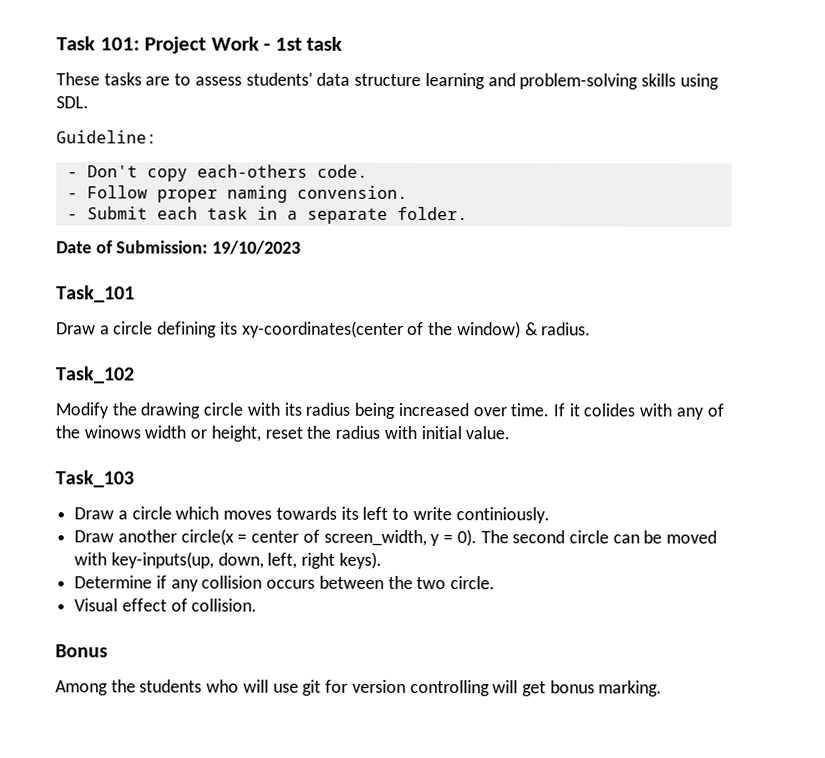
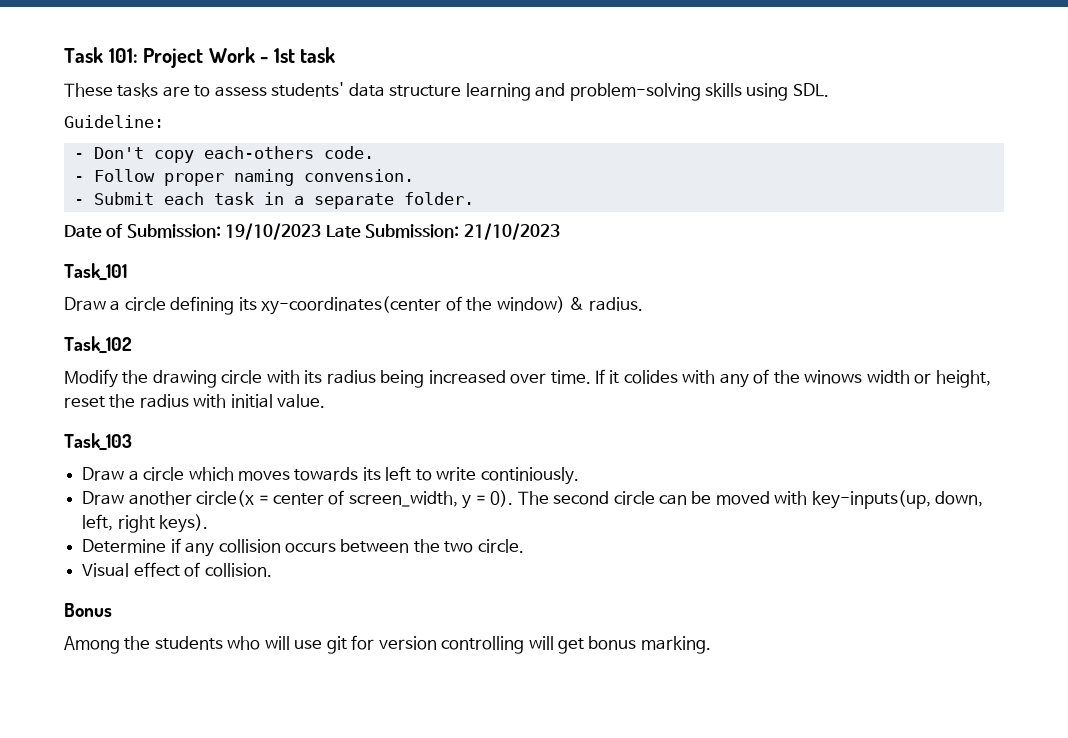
- Date of Submission: 19/10/2023
+ Date of Submission: 19/10/2023 Late Submission: 21/10/2023

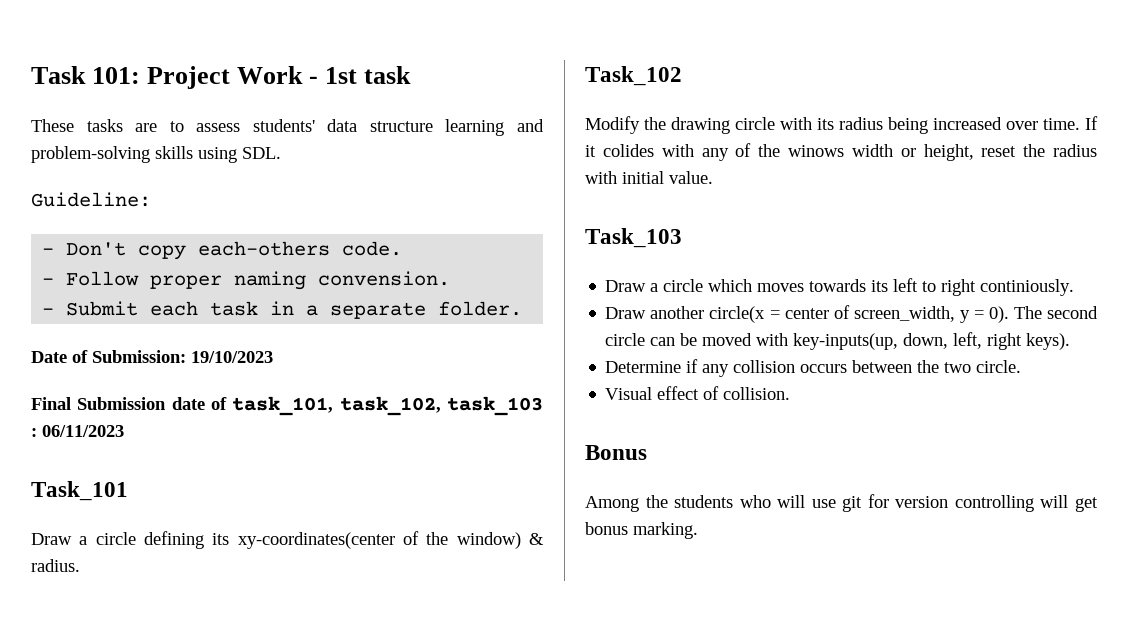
- Date of Submission: 19/10/2023 Late Submission: 21/10/2023
+ Date of Submission: 19/10/2023
+ Final Submission date of task_101, task_102, task_103 : 06/11/2023
- Draw a circle which moves towards its left to write continiously.
+ Draw a circle which moves towards its left to right continiously.

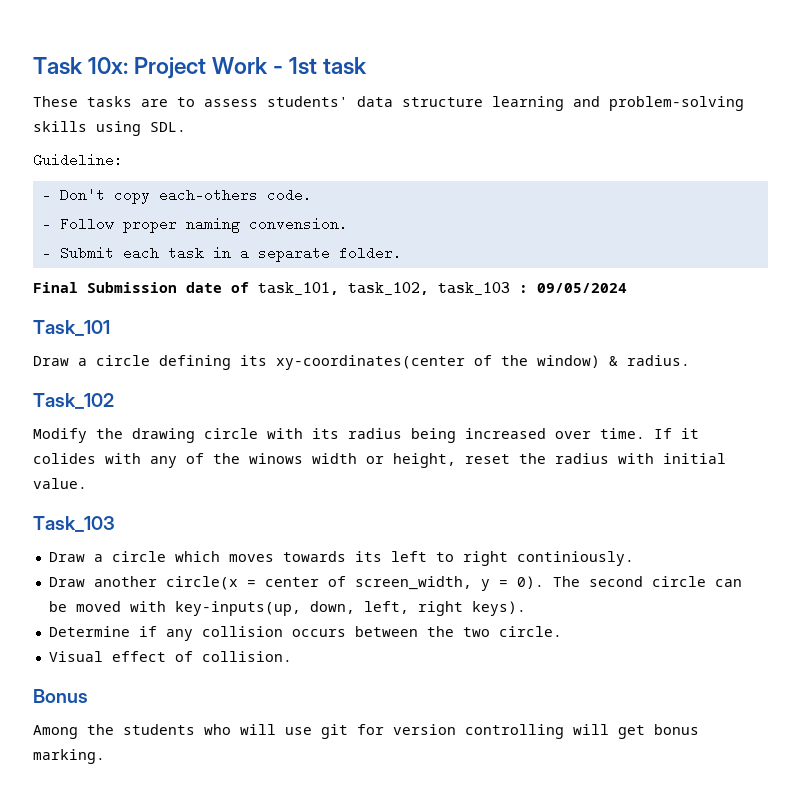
- Task 101: Project Work - 1st task
+ Task 10x: Project Work - 1st task
- Date of Submission: 19/10/2023
- Final Submission date of task_101, task_102, task_103 : 06/11/2023
+ Final Submission date of task_101, task_102, task_103 : 09/05/2024

